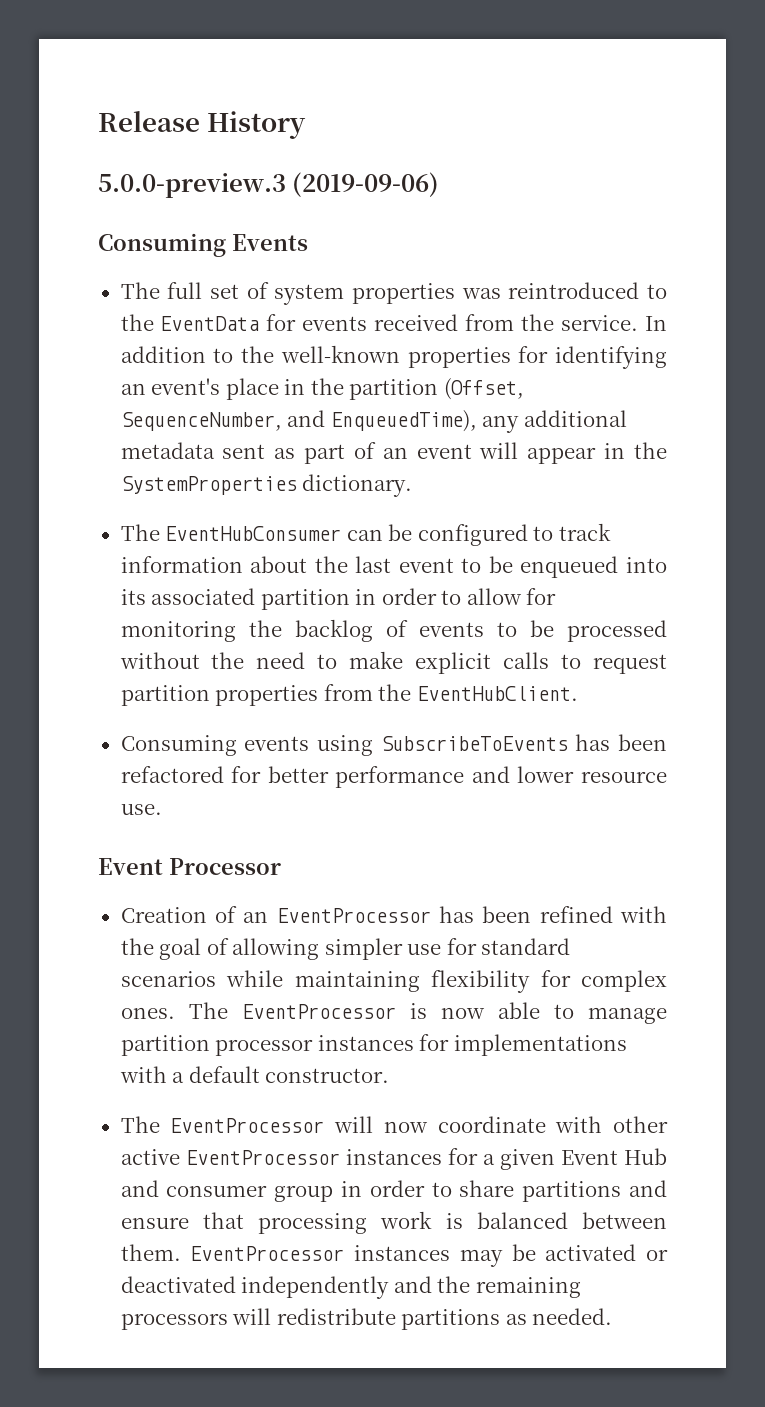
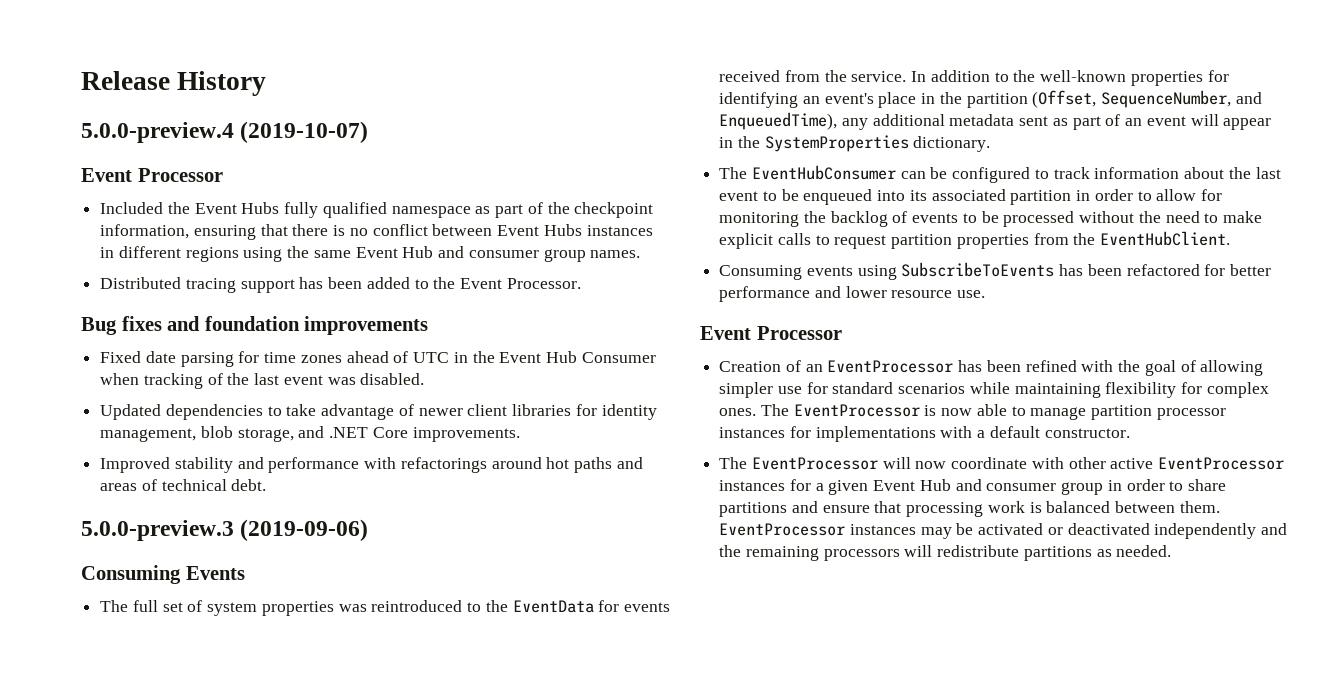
+ 5.0.0-preview.4 (2019-10-07)
+ Event Processor
+ Included the Event Hubs fully qualified namespace as part of the checkpoint information, ensuring that there is no conflict between Event Hubs instances in different regions using the same Event Hub and consumer group names.
+ Distributed tracing support has been added to the Event Processor.
+ Bug fixes and foundation improvements
+ Fixed date parsing for time zones ahead of UTC in the Event Hub Consumer when tracking of the last event was disabled.
+ Updated dependencies to take advantage of newer client libraries for identity management, blob storage, and .NET Core improvements.
+ Improved stability and performance with refactorings around hot paths and areas of technical debt.

